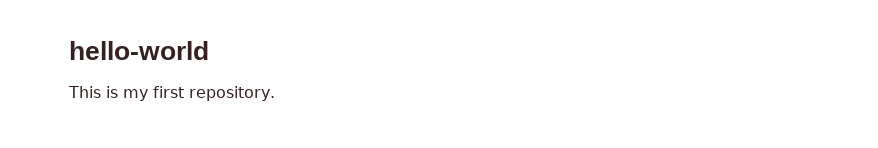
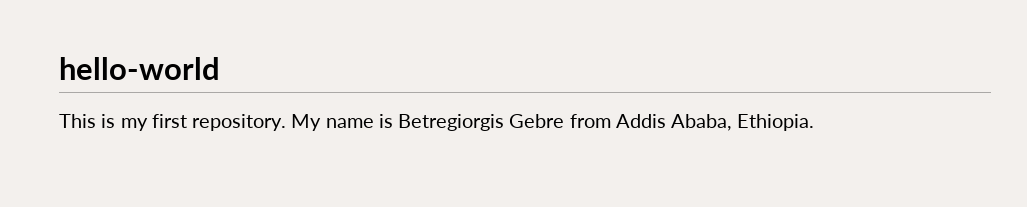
+ My name is Betregiorgis Gebre from Addis Ababa, Ethiopia.

